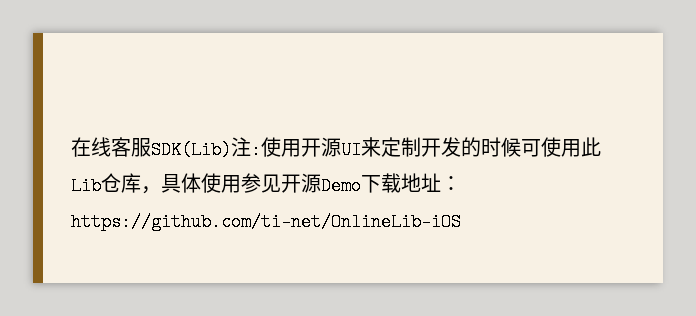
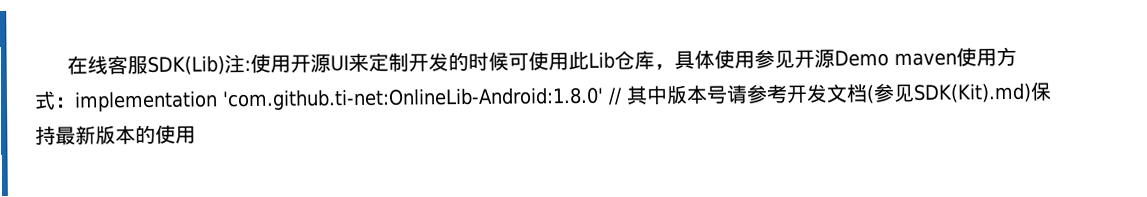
- 在线客服SDK(Lib)注:使用开源UI来定制开发的时候可使用此Lib仓库，具体使用参见开源Demo下载地址：https://github.com/ti-net/OnlineLib-iOS
+ 在线客服SDK(Lib)注:使用开源UI来定制开发的时候可使用此Lib仓库，具体使用参见开源Demo maven使用方式：implementation 'com.github.ti-net:OnlineLib-Android:1.8.0' // 其中版本号请参考开发文档(参见SDK(Kit).md)保持最新版本的使用

